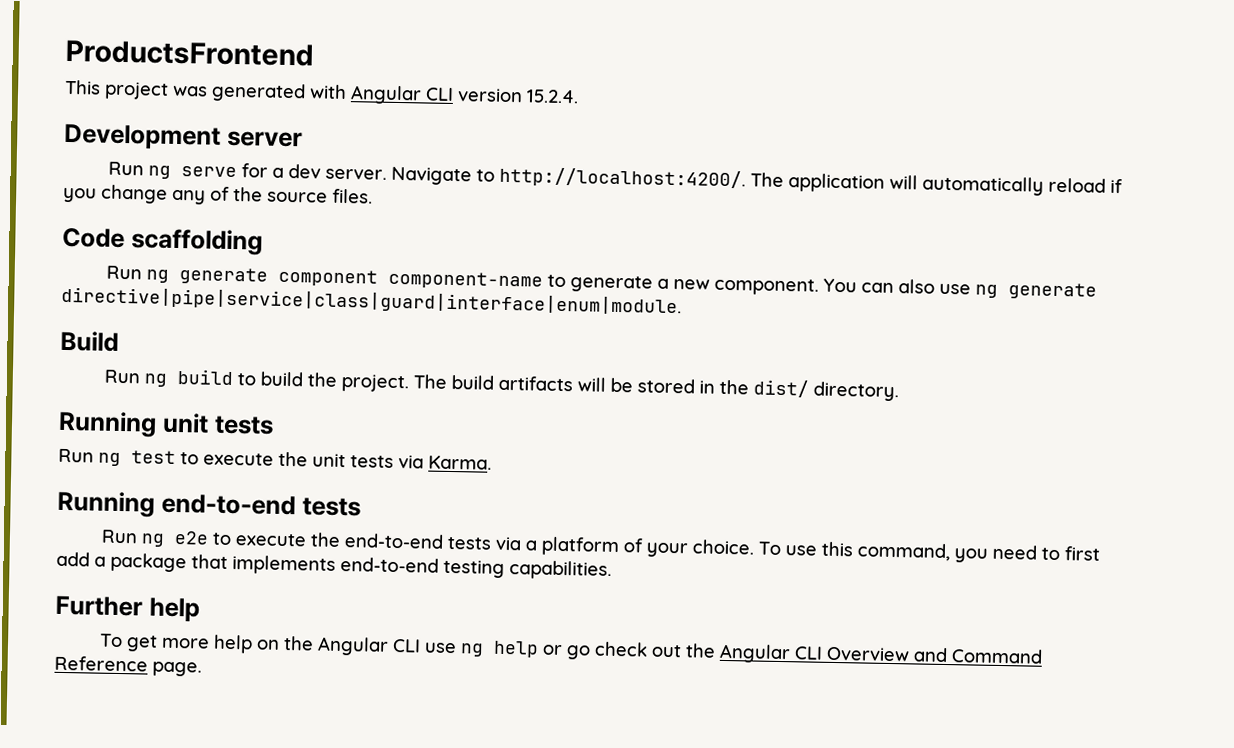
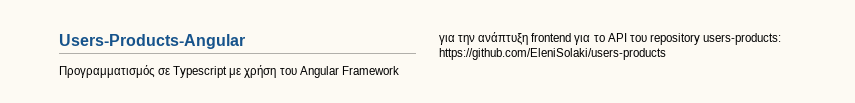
- ProductsFrontend
- This project was generated with Angular CLI version 15.2.4.
- Development server
- Run ng serve for a dev server. Navigate to http://localhost:4200/. The application will automatically reload if you change any of the source files.
- Code scaffolding
- Run ng generate component component-name to generate a new component. You can also use ng generate directive|pipe|service|class|guard|interface|enum|module.
- Build
- Run ng build to build the project. The build artifacts will be stored in the dist/ directory.
- Running unit tests
- Run ng test to execute the unit tests via Karma.
- Running end-to-end tests
- Run ng e2e to execute the end-to-end tests via a platform of your choice. To use this command, you need to first add a package that implements end-to-end testing capabilities.
- Further help
- To get more help on the Angular CLI use ng help or go check out the Angular CLI Overview and Command Reference page.
+ Users-Products-Angular
+ Προγραμματισμός σε Typescript με χρήση του Angular Framework για την ανάπτυξη frontend για το API του repository users-products: https://github.com/EleniSolaki/users-products

